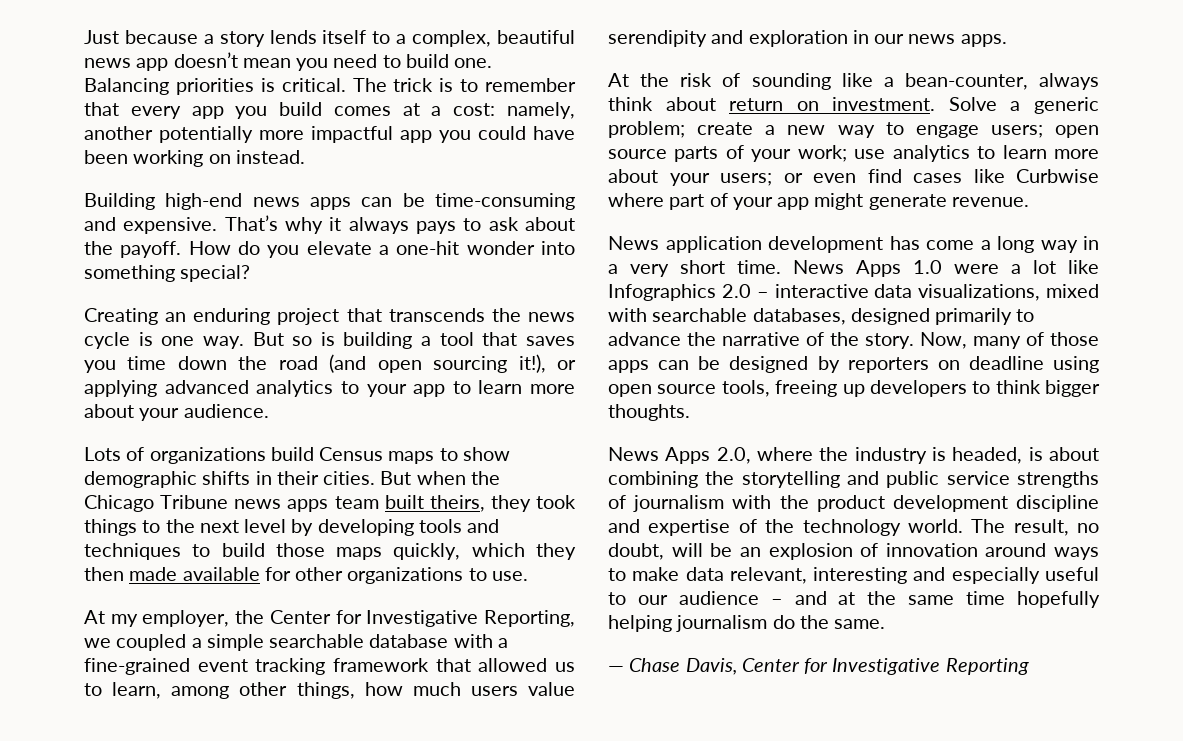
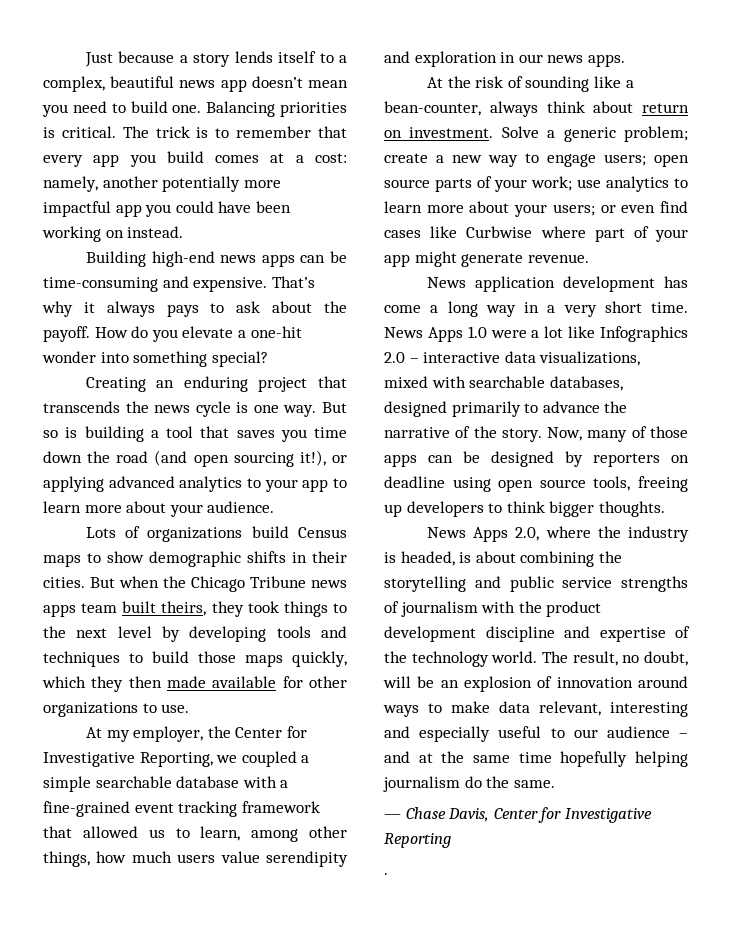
+ .

